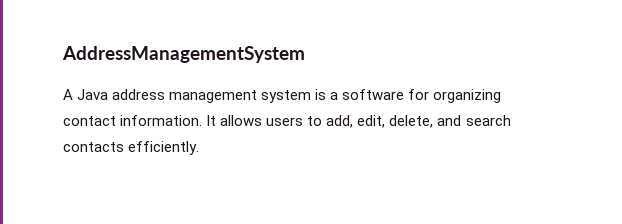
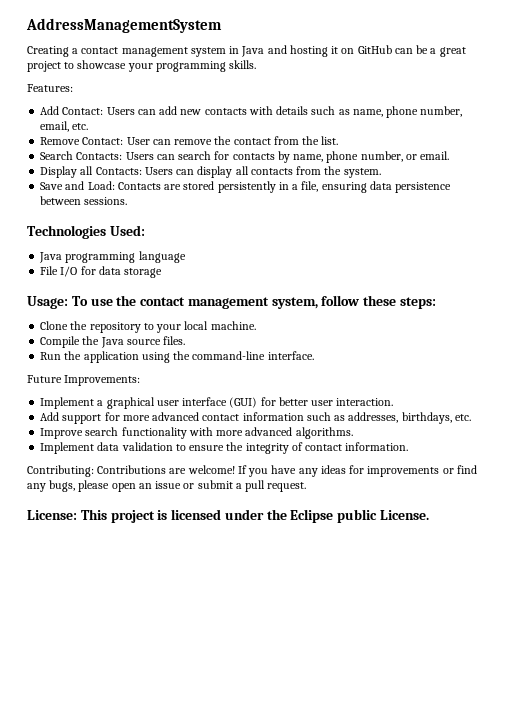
- A Java address management system is a software for organizing contact information. It allows users to add, edit, delete, and search contacts efficiently.
+ Creating a contact management system in Java and hosting it on GitHub can be a great project to showcase your programming skills.
+ Features:
+ Add Contact: Users can add new contacts with details such as name, phone number, email, etc.
+ Remove Contact: User can remove the contact from the list.
+ Search Contacts: Users can search for contacts by name, phone number, or email.
+ Display all Contacts: Users can display all contacts from the system.
+ Save and Load: Contacts are stored persistently in a file, ensuring data persistence between sessions.
+ Technologies Used:
+ Java programming language
+ File I/O for data storage
+ Usage: To use the contact management system, follow these steps:
+ Clone the repository to your local machine.
+ Compile the Java source files.
+ Run the application using the command-line interface.
+ Future Improvements:
+ Implement a graphical user interface (GUI) for better user interaction.
+ Add support for more advanced contact information such as addresses, birthdays, etc.
+ Improve search functionality with more advanced algorithms.
+ Implement data validation to ensure the integrity of contact information.
+ Contributing: Contributions are welcome! If you have any ideas for improvements or find any bugs, please open an issue or submit a pull request.
+ License: This project is licensed under the Eclipse public License.

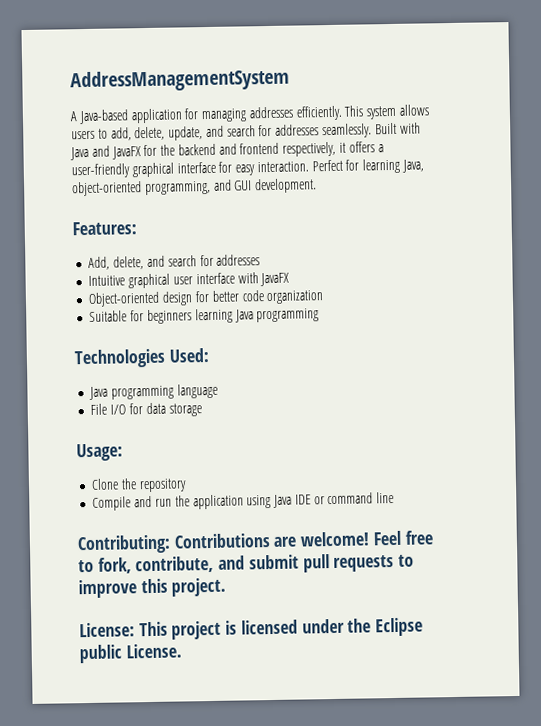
- Creating a contact management system in Java and hosting it on GitHub can be a great project to showcase your programming skills.
+ A Java-based application for managing addresses efficiently. This system allows users to add, delete, update, and search for addresses seamlessly. Built with Java and JavaFX for the backend and frontend respectively, it offers a user-friendly graphical interface for easy interaction. Perfect for learning Java, object-oriented programming, and GUI development.
  Features:
- Add Contact: Users can add new contacts with details such as name, phone number, email, etc.
- Remove Contact: User can remove the contact from the list.
- Search Contacts: Users can search for contacts by name, phone number, or email.
- Display all Contacts: Users can display all contacts from the system.
- Save and Load: Contacts are stored persistently in a file, ensuring data persistence between sessions.
+ Add, delete, and search for addresses
+ Intuitive graphical user interface with JavaFX
+ Object-oriented design for better code organization
+ Suitable for beginners learning Java programming
- Usage: To use the contact management system, follow these steps:
- Clone the repository to your local machine.
- Compile the Java source files.
- Run the application using the command-line interface.
- Future Improvements:
- Implement a graphical user interface (GUI) for better user interaction.
- Add support for more advanced contact information such as addresses, birthdays, etc.
- Improve search functionality with more advanced algorithms.
- Implement data validation to ensure the integrity of contact information.
- Contributing: Contributions are welcome! If you have any ideas for improvements or find any bugs, please open an issue or submit a pull request.
+ Usage:
+ Clone the repository
+ Compile and run the application using Java IDE or command line
+ Contributing: Contributions are welcome! Feel free to fork, contribute, and submit pull requests to improve this project.

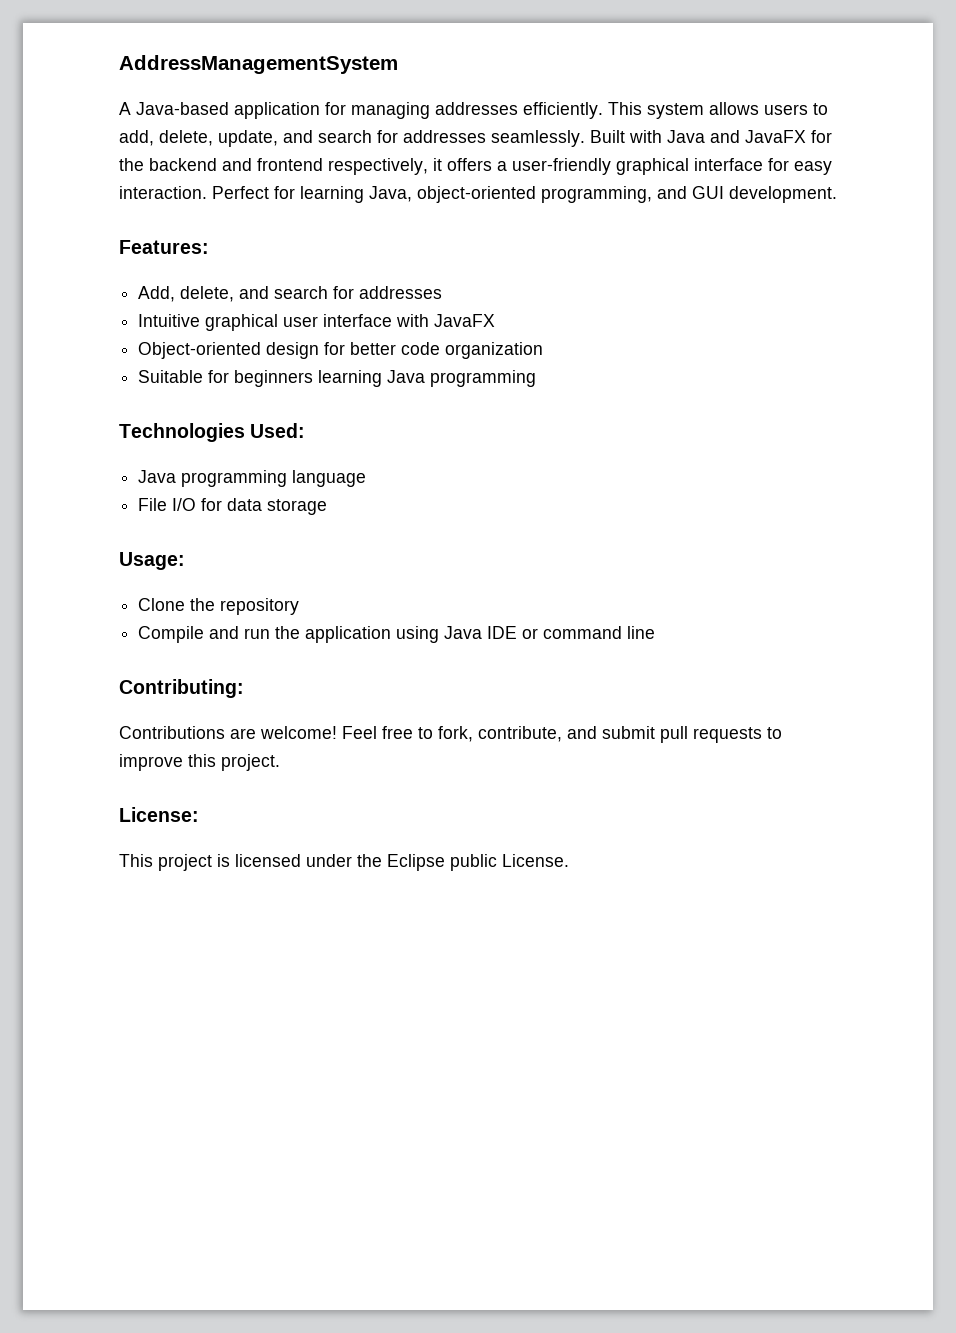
- Contributing: Contributions are welcome!
+ Contributing:
+ Contributions are welcome!
- License: This project is licensed under the Eclipse public License.
+ License:
+ This project is licensed under the Eclipse public License.

